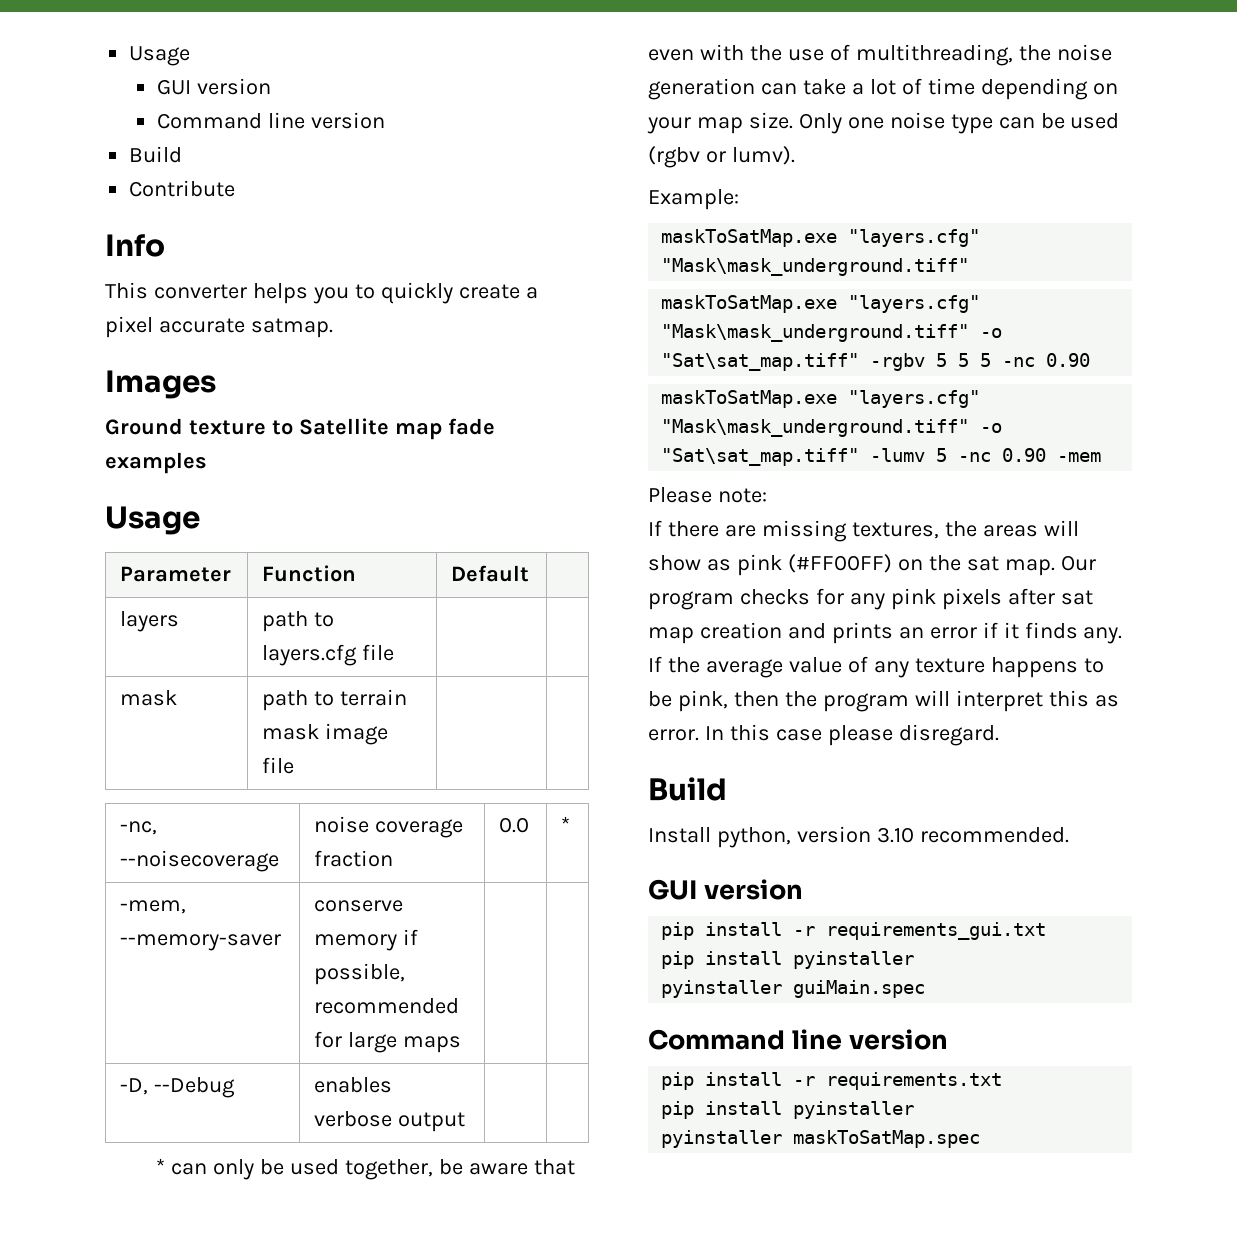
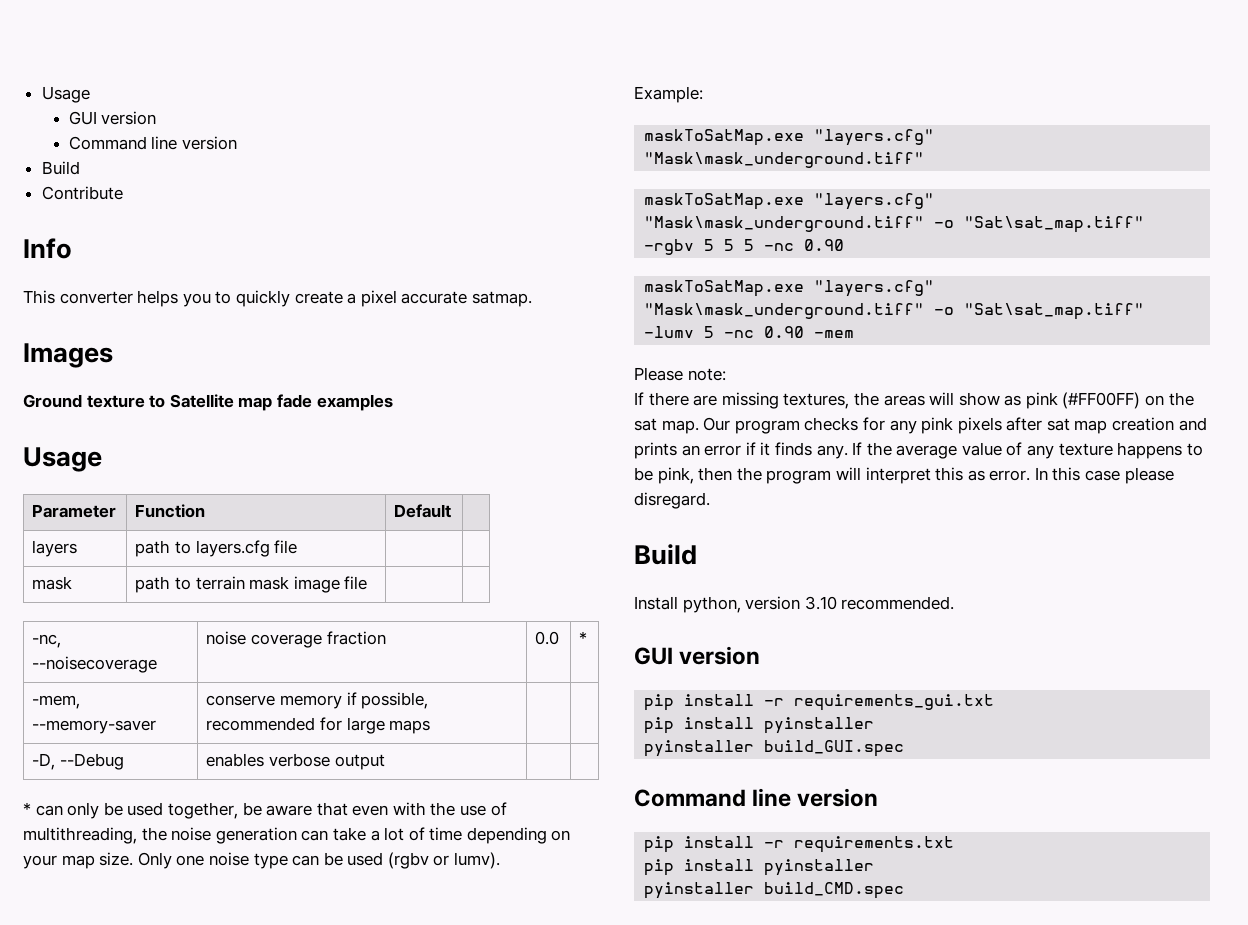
- pyinstaller guiMain.spec
+ pyinstaller build_GUI.spec
- pyinstaller maskToSatMap.spec
+ pyinstaller build_CMD.spec

